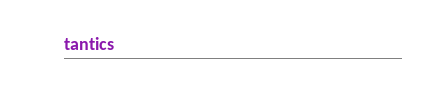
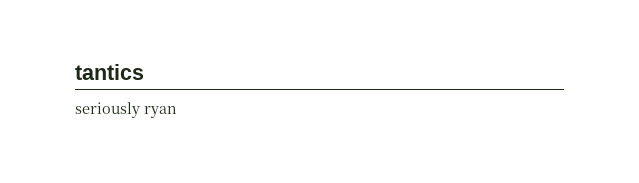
+ seriously ryan

